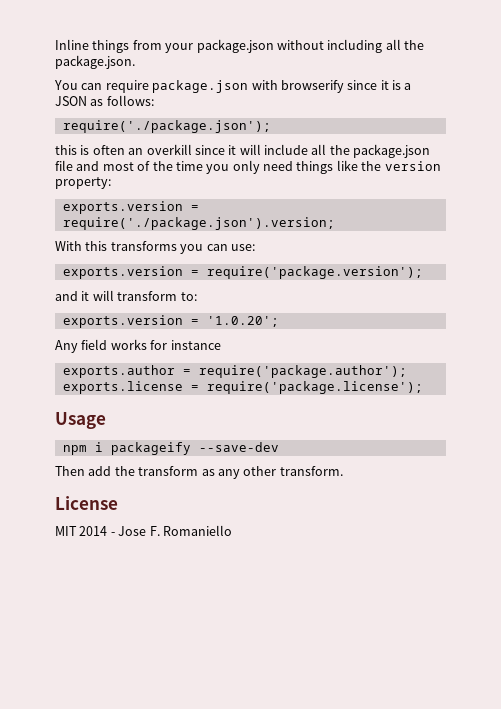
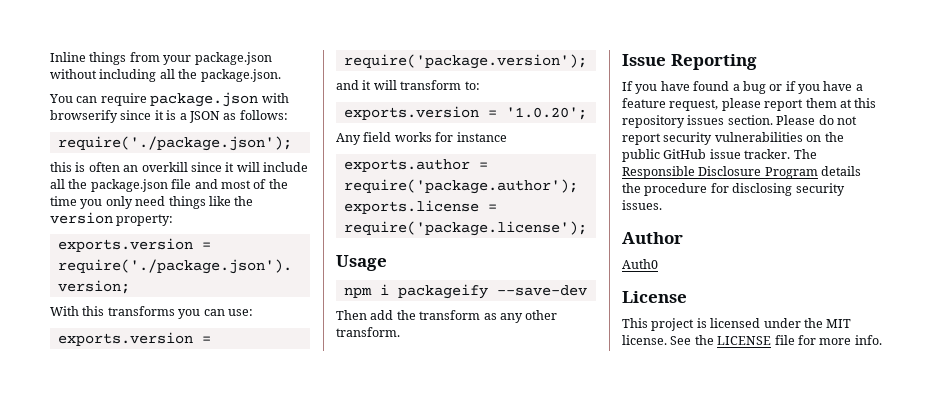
+ Issue Reporting
+ If you have found a bug or if you have a feature request, please report them at this repository issues section. Please do not report security vulnerabilities on the public GitHub issue tracker. The Responsible Disclosure Program details the procedure for disclosing security issues.
+ Author
+ Auth0
  License
- MIT 2014 - Jose F. Romaniello
+ This project is licensed under the MIT license. See the LICENSE file for more info.

